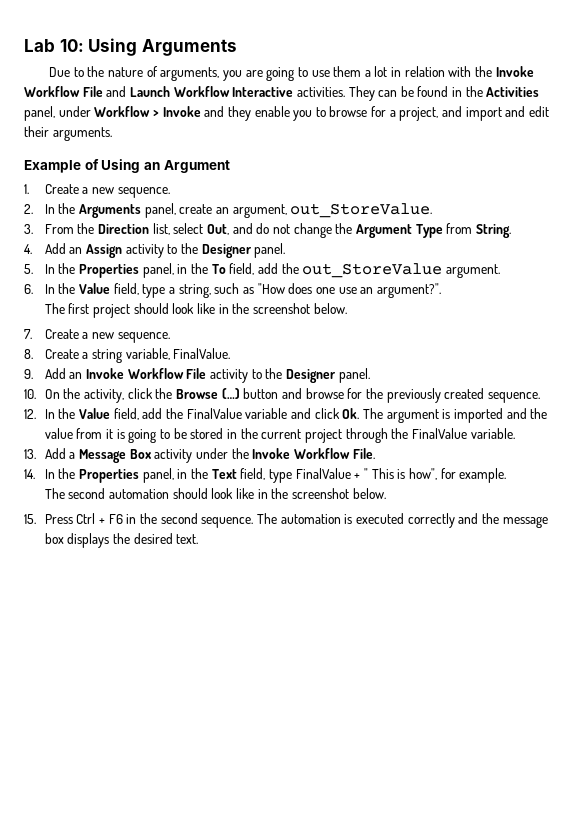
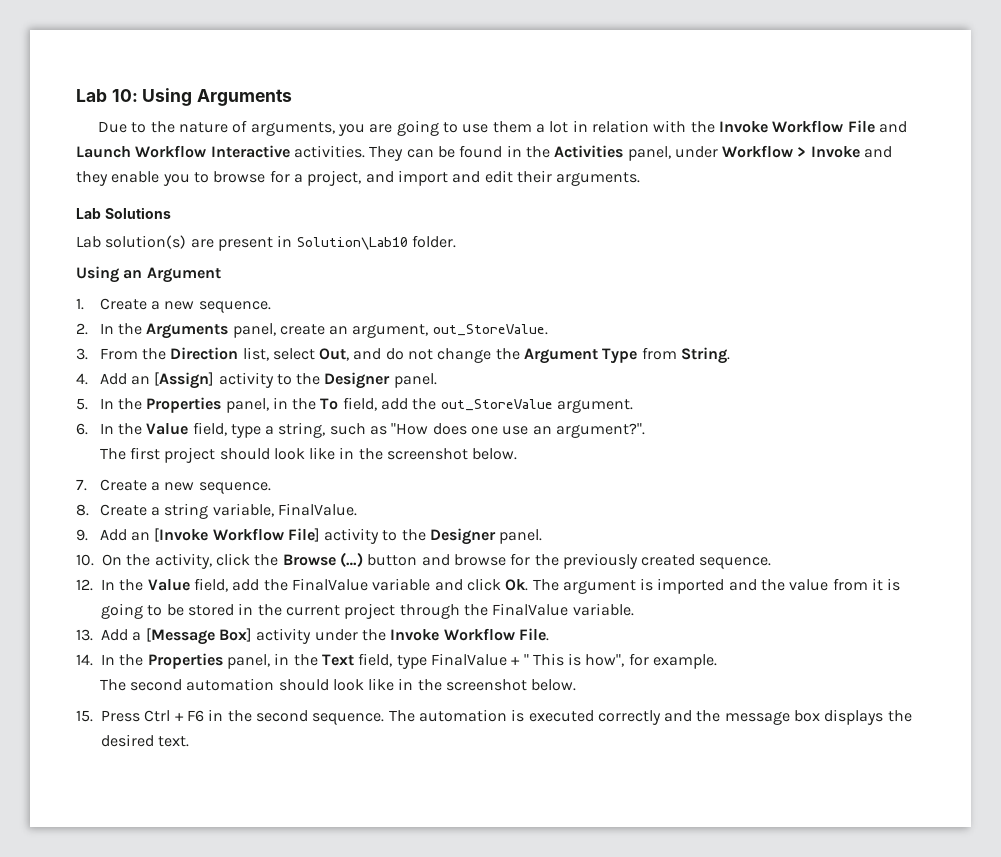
- Example of Using an Argument
+ Lab Solutions
+ Lab solution(s) are present in Solution\Lab10 folder.
+ Using an Argument
- 4. Add an Assign activity to the Designer panel.
+ 4. Add an [Assign] activity to the Designer panel.
- 9. Add an Invoke Workflow File activity to the Designer panel.
+ 9. Add an [Invoke Workflow File] activity to the Designer panel.
- 13. Add a Message Box activity under the Invoke Workflow File.
+ 13. Add a [Message Box] activity under the Invoke Workflow File.

